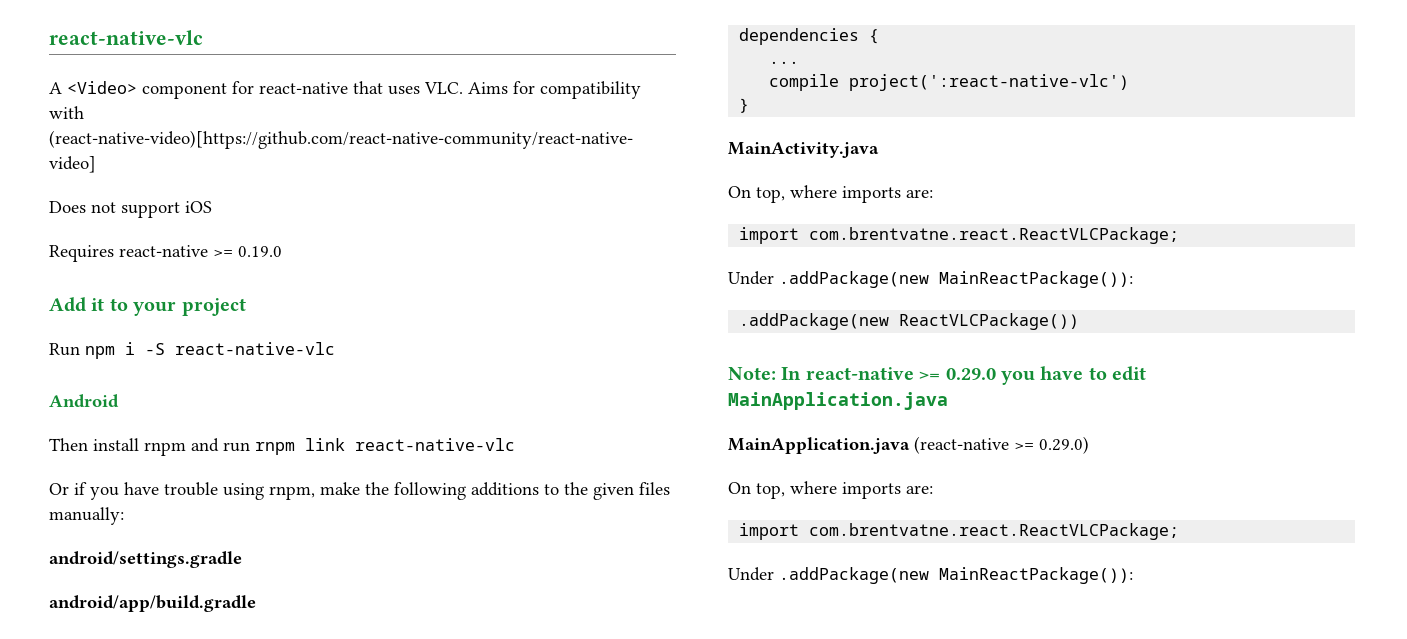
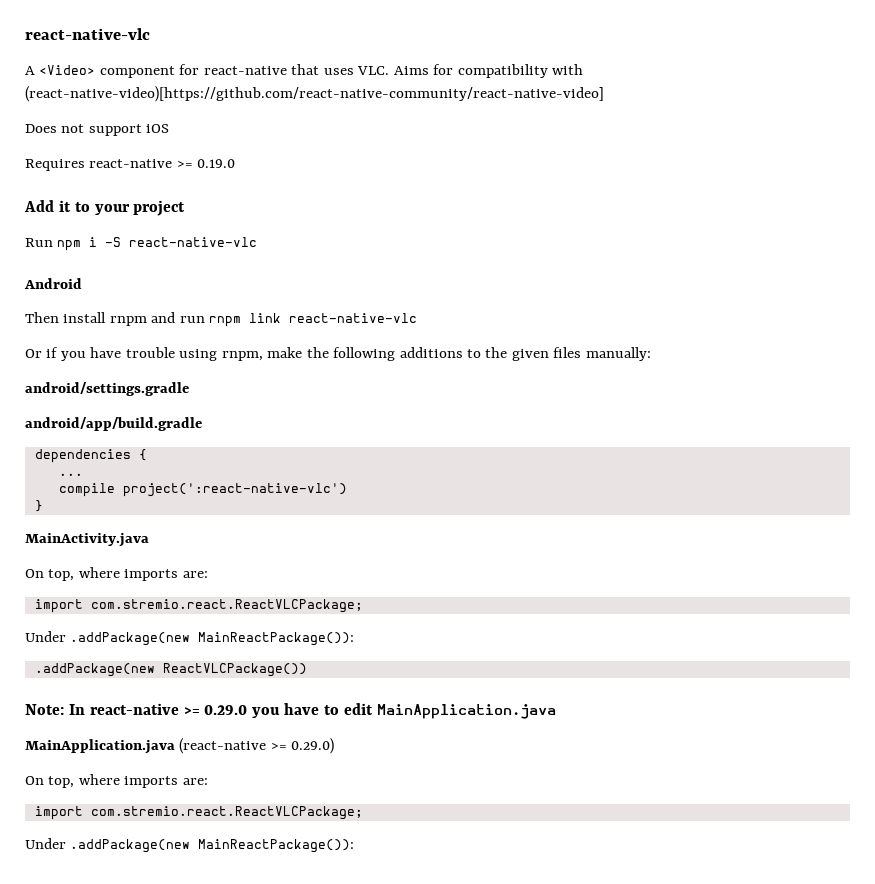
  MainActivity.java
  On top, where imports are:
- import com.brentvatne.react.ReactVLCPackage;
+ import com.stremio.react.ReactVLCPackage;
  MainApplication.java (react-native >= 0.29.0)
  On top, where imports are:
- import com.brentvatne.react.ReactVLCPackage;
+ import com.stremio.react.ReactVLCPackage;

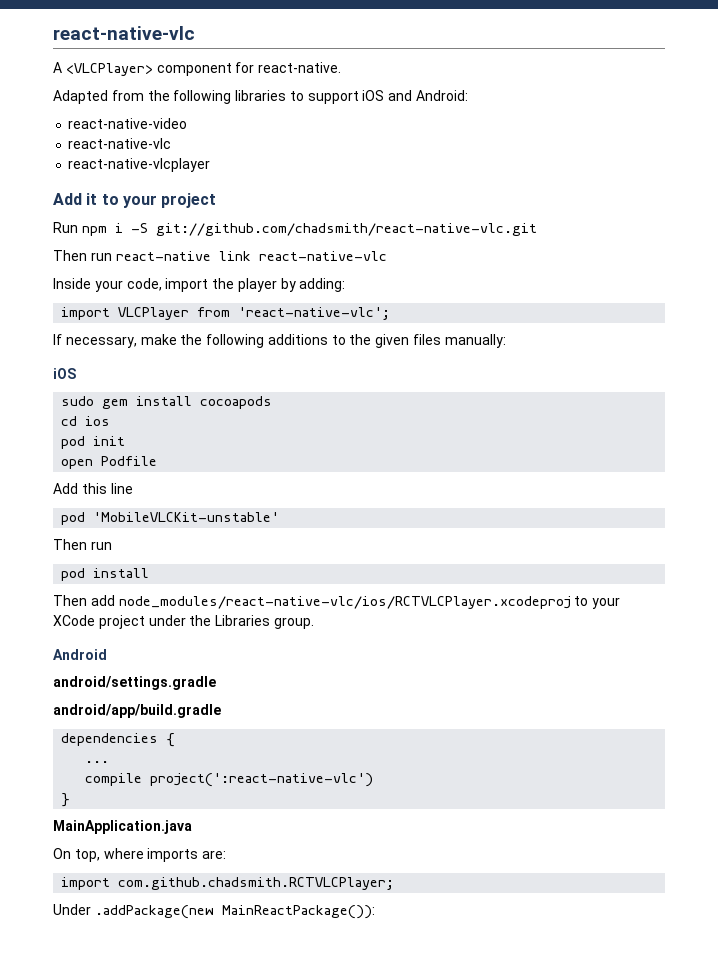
- A <Video> component for react-native that uses VLC. Aims for compatibility with (react-native-video)[https://github.com/react-native-community/react-native-video]
- Does not support iOS
- Requires react-native >= 0.19.0
+ A <VLCPlayer> component for react-native.
+ Adapted from the following libraries to support iOS and Android:
+ react-native-video
+ react-native-vlc
+ react-native-vlcplayer
- Run npm i -S react-native-vlc
+ Run npm i -S git://github.com/chadsmith/react-native-vlc.git
+ Then run react-native link react-native-vlc
+ Inside your code, import the player by adding:
+ import VLCPlayer from 'react-native-vlc';
+ If necessary, make the following additions to the given files manually:
+ iOS
+ sudo gem install cocoapods
+ cd ios
+ pod init
+ open Podfile
+ Add this line
+ pod 'MobileVLCKit-unstable'
+ Then run
+ pod install
+ Then add node_modules/react-native-vlc/ios/RCTVLCPlayer.xcodeproj to your XCode project under the Libraries group.
  Android
- Then install rnpm and run rnpm link react-native-vlc
- Or if you have trouble using rnpm, make the following additions to the given files manually:
- MainActivity.java
+ MainApplication.java
  On top, where imports are:
- import com.stremio.react.ReactVLCPackage;
- Under .addPackage(new MainReactPackage()):
- .addPackage(new ReactVLCPackage())
- Note: In react-native >= 0.29.0 you have to edit MainApplication.java
- MainApplication.java (react-native >= 0.29.0)
- On top, where imports are:
- import com.stremio.react.ReactVLCPackage;
+ import com.github.chadsmith.RCTVLCPlayer;

